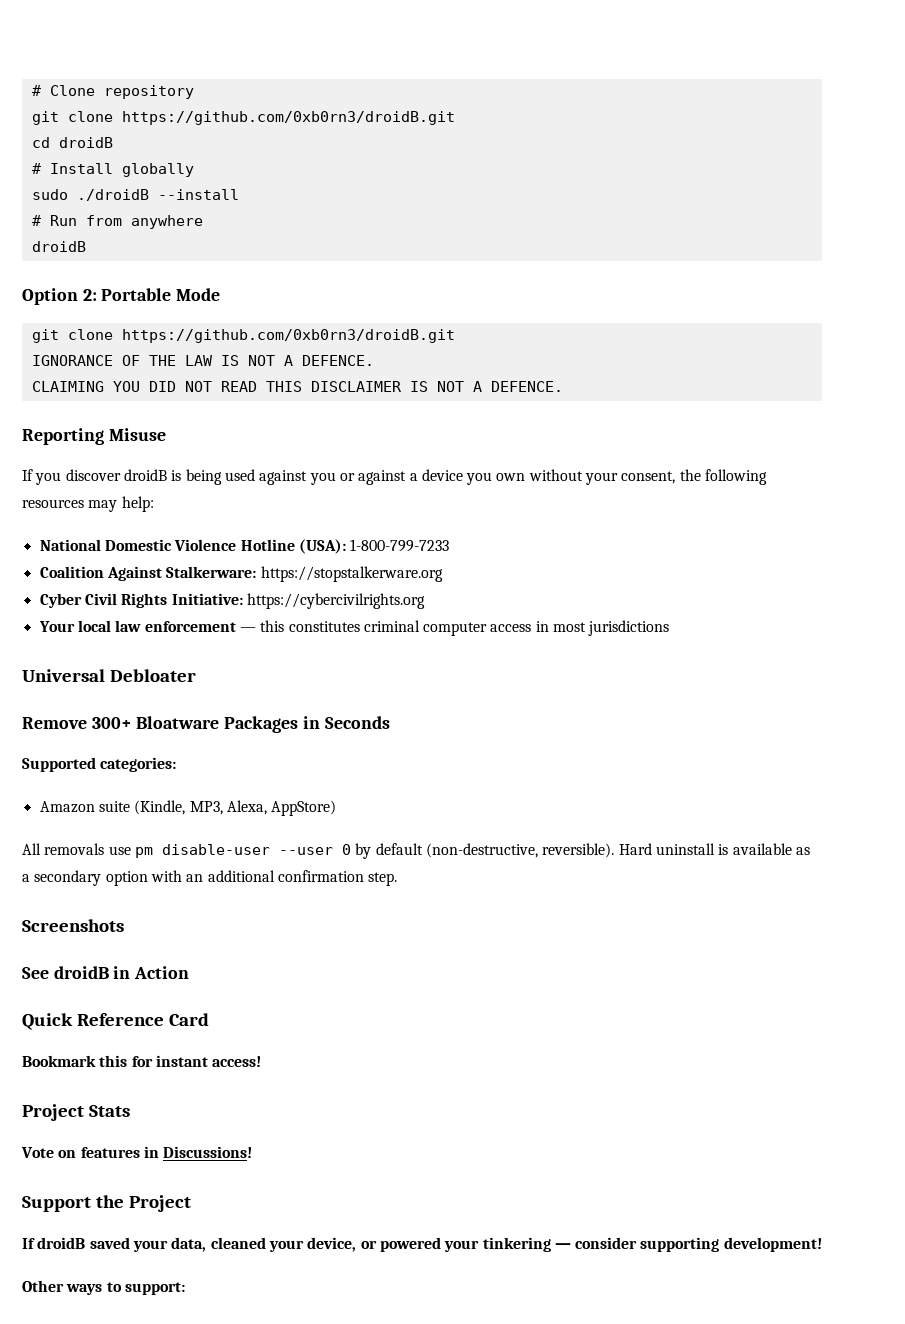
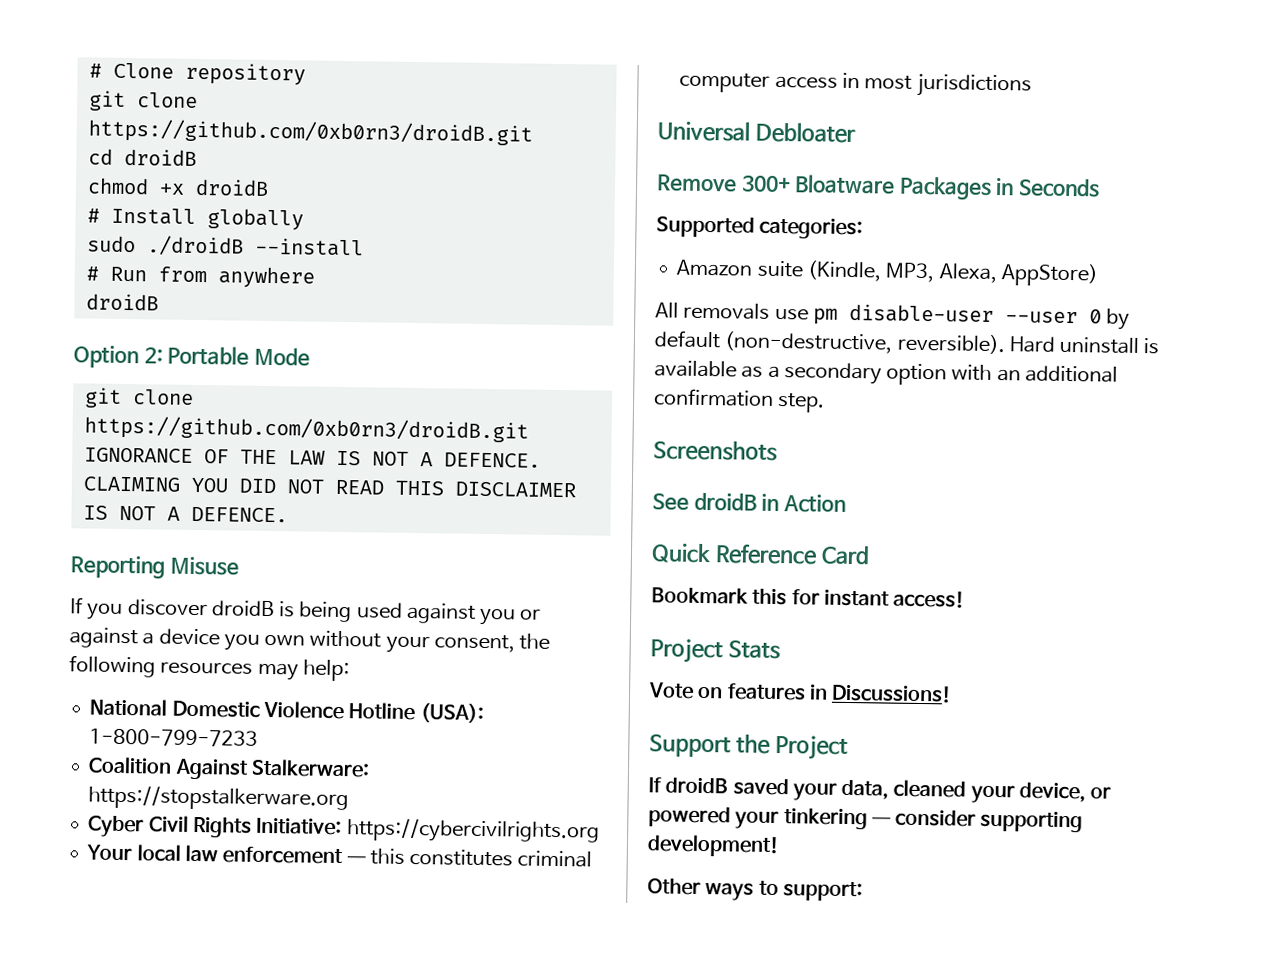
+ chmod +x droidB

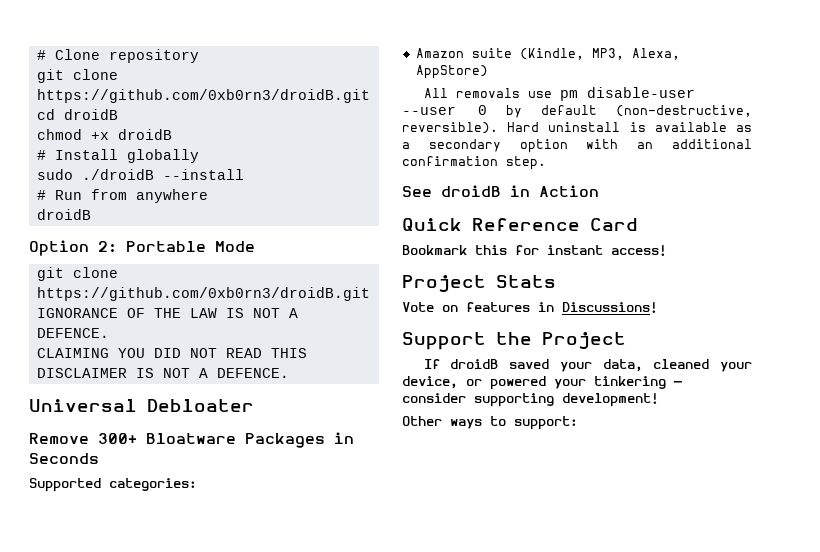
- Reporting Misuse
- If you discover droidB is being used against you or against a device you own without your consent, the following resources may help:
- National Domestic Violence Hotline (USA): 1-800-799-7233
- Coalition Against Stalkerware: https://stopstalkerware.org
- Cyber Civil Rights Initiative: https://cybercivilrights.org
- Your local law enforcement — this constitutes criminal computer access in most jurisdictions
- Screenshots

